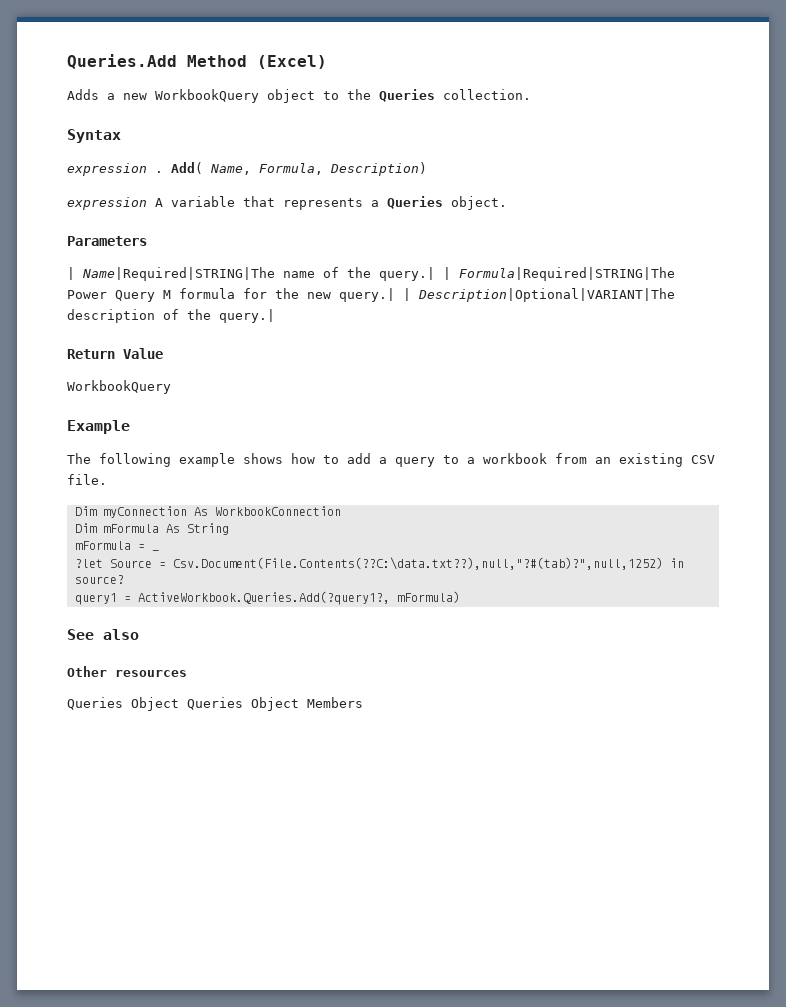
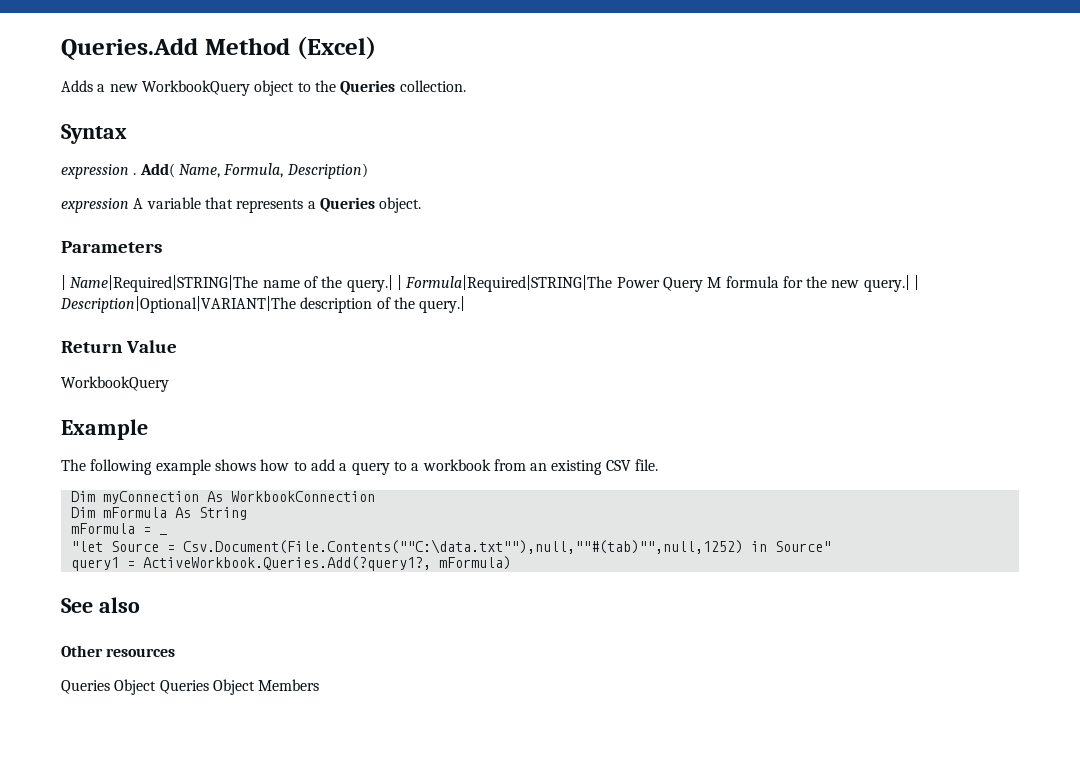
- ?let Source = Csv.Document(File.Contents(??C:\data.txt??),null,"?#(tab)?",null,1252) in source?
+ "let Source = Csv.Document(File.Contents(""C:\data.txt""),null,""#(tab)"",null,1252) in Source"

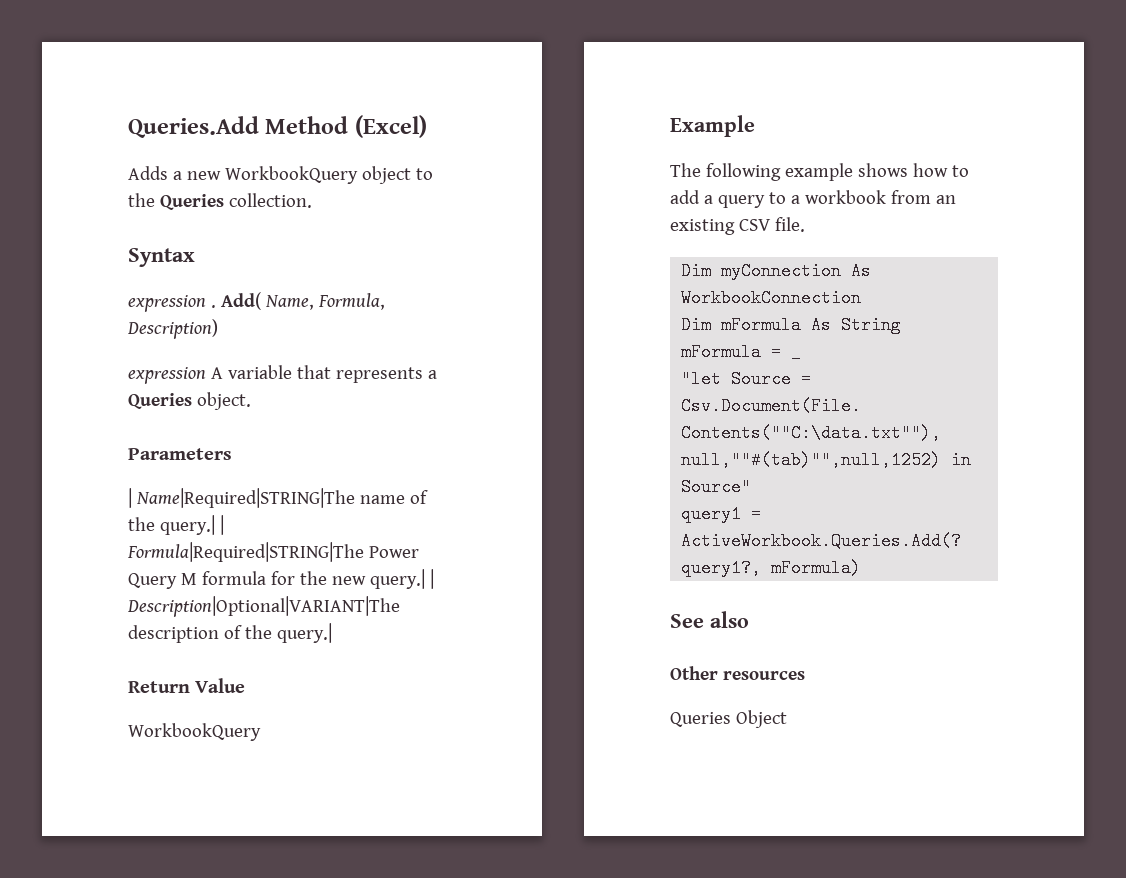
- Queries Object Queries Object Members
+ Queries Object

